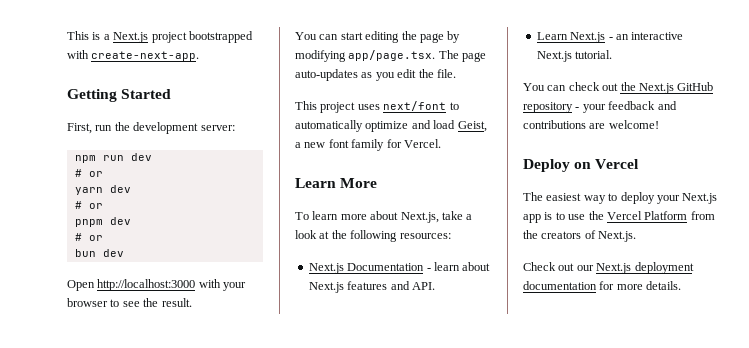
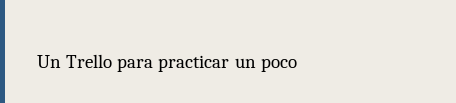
- This is a Next.js project bootstrapped with create-next-app.
- Getting Started
- First, run the development server:
- npm run dev
- # or
- yarn dev
- # or
- pnpm dev
- # or
- bun dev
- Open http://localhost:3000 with your browser to see the result.
- You can start editing the page by modifying app/page.tsx. The page auto-updates as you edit the file.
- This project uses next/font to automatically optimize and load Geist, a new font family for Vercel.
- Learn More
- To learn more about Next.js, take a look at the following resources:
- Next.js Documentation - learn about Next.js features and API.
- Learn Next.js - an interactive Next.js tutorial.
- You can check out the Next.js GitHub repository - your feedback and contributions are welcome!
- Deploy on Vercel
- The easiest way to deploy your Next.js app is to use the Vercel Platform from the creators of Next.js.
- Check out our Next.js deployment documentation for more details.
+ Un Trello para practicar un poco

